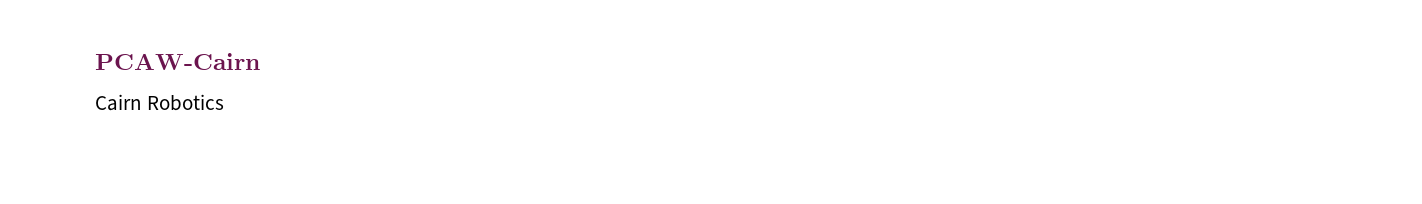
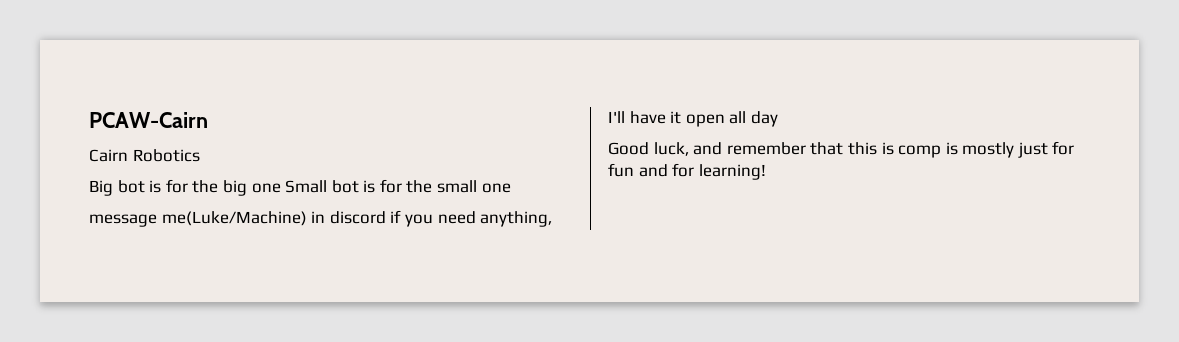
+ Big bot is for the big one Small bot is for the small one
+ message me(Luke/Machine) in discord if you need anything, I'll have it open all day
+ Good luck, and remember that this is comp is mostly just for fun and for learning!

